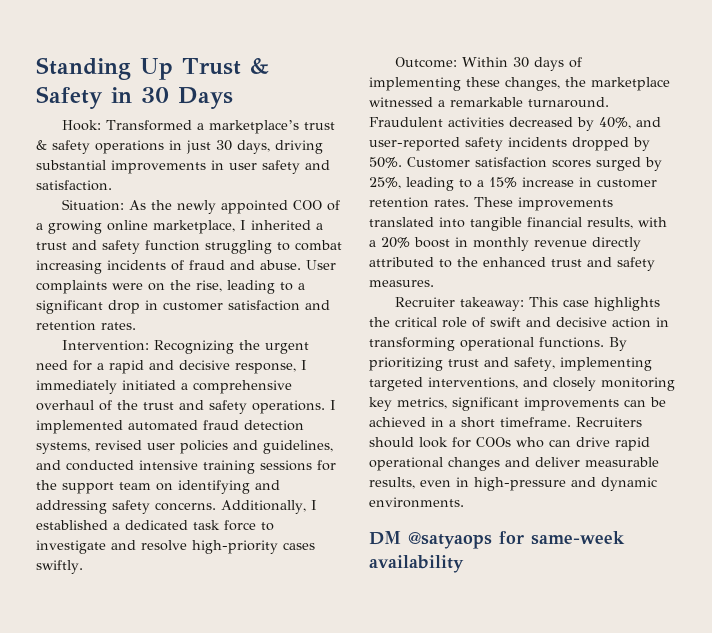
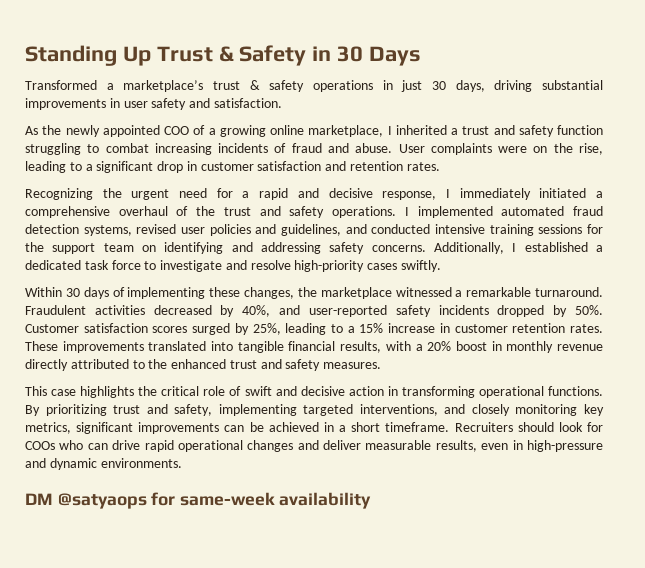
- Hook: Transformed a marketplace’s trust & safety operations in just 30 days, driving substantial improvements in user safety and satisfaction.
+ Transformed a marketplace’s trust & safety operations in just 30 days, driving substantial improvements in user safety and satisfaction.
- Situation: As the newly appointed COO of a growing online marketplace, I inherited a trust and safety function struggling to combat increasing incidents of fraud and abuse.
+ As the newly appointed COO of a growing online marketplace, I inherited a trust and safety function struggling to combat increasing incidents of fraud and abuse.
- Intervention: Recognizing the urgent need for a rapid and decisive response, I immediately initiated a comprehensive overhaul of the trust and safety operations.
+ Recognizing the urgent need for a rapid and decisive response, I immediately initiated a comprehensive overhaul of the trust and safety operations.
- Outcome: Within 30 days of implementing these changes, the marketplace witnessed a remarkable turnaround.
+ Within 30 days of implementing these changes, the marketplace witnessed a remarkable turnaround.
- Recruiter takeaway: This case highlights the critical role of swift and decisive action in transforming operational functions.
+ This case highlights the critical role of swift and decisive action in transforming operational functions.

